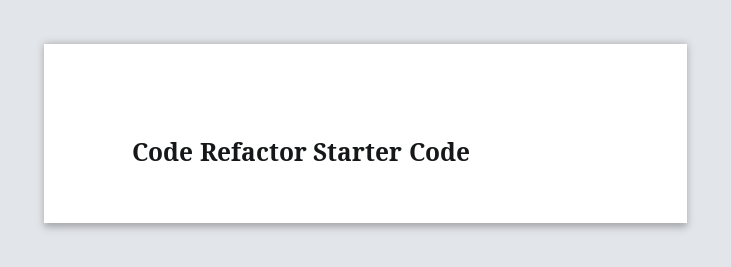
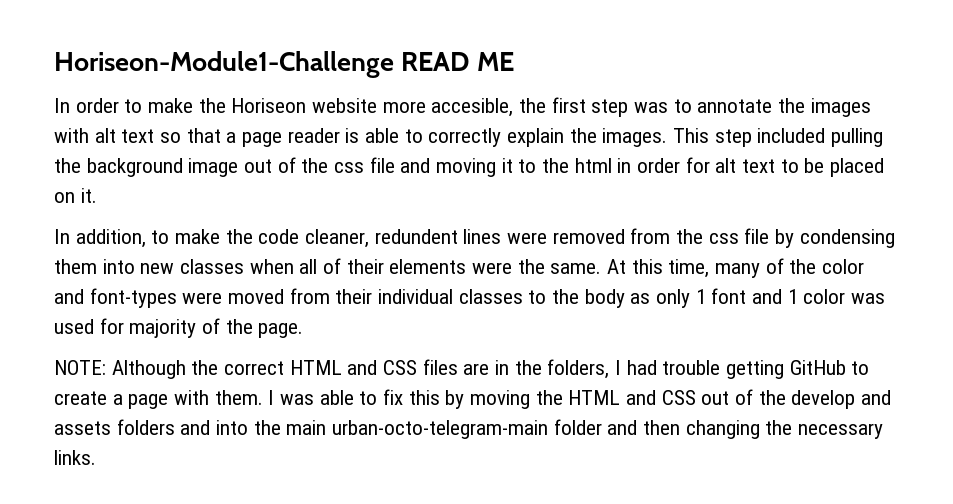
- Code Refactor Starter Code
+ Horiseon-Module1-Challenge READ ME
+ In order to make the Horiseon website more accesible, the first step was to annotate the images with alt text so that a page reader is able to correctly explain the images. This step included pulling the background image out of the css file and moving it to the html in order for alt text to be placed on it.
+ In addition, to make the code cleaner, redundent lines were removed from the css file by condensing them into new classes when all of their elements were the same. At this time, many of the color and font-types were moved from their individual classes to the body as only 1 font and 1 color was used for majority of the page.
+ NOTE: Although the correct HTML and CSS files are in the folders, I had trouble getting GitHub to create a page with them. I was able to fix this by moving the HTML and CSS out of the develop and assets folders and into the main urban-octo-telegram-main folder and then changing the necessary links.

